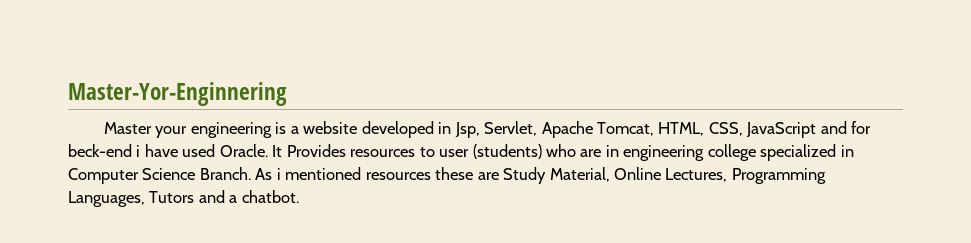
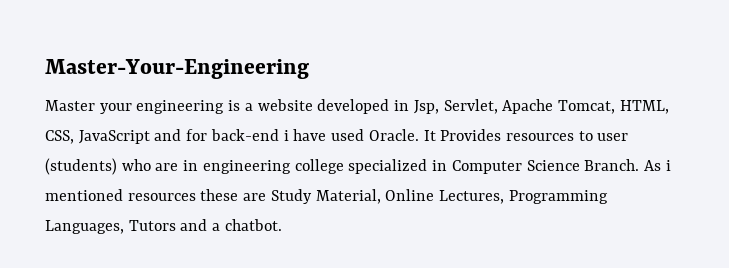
- Master-Yor-Enginnering
+ Master-Your-Engineering
- Master your engineering is a website developed in Jsp, Servlet, Apache Tomcat, HTML, CSS, JavaScript and for beck-end i have used Oracle.
+ Master your engineering is a website developed in Jsp, Servlet, Apache Tomcat, HTML, CSS, JavaScript and for back-end i have used Oracle.

